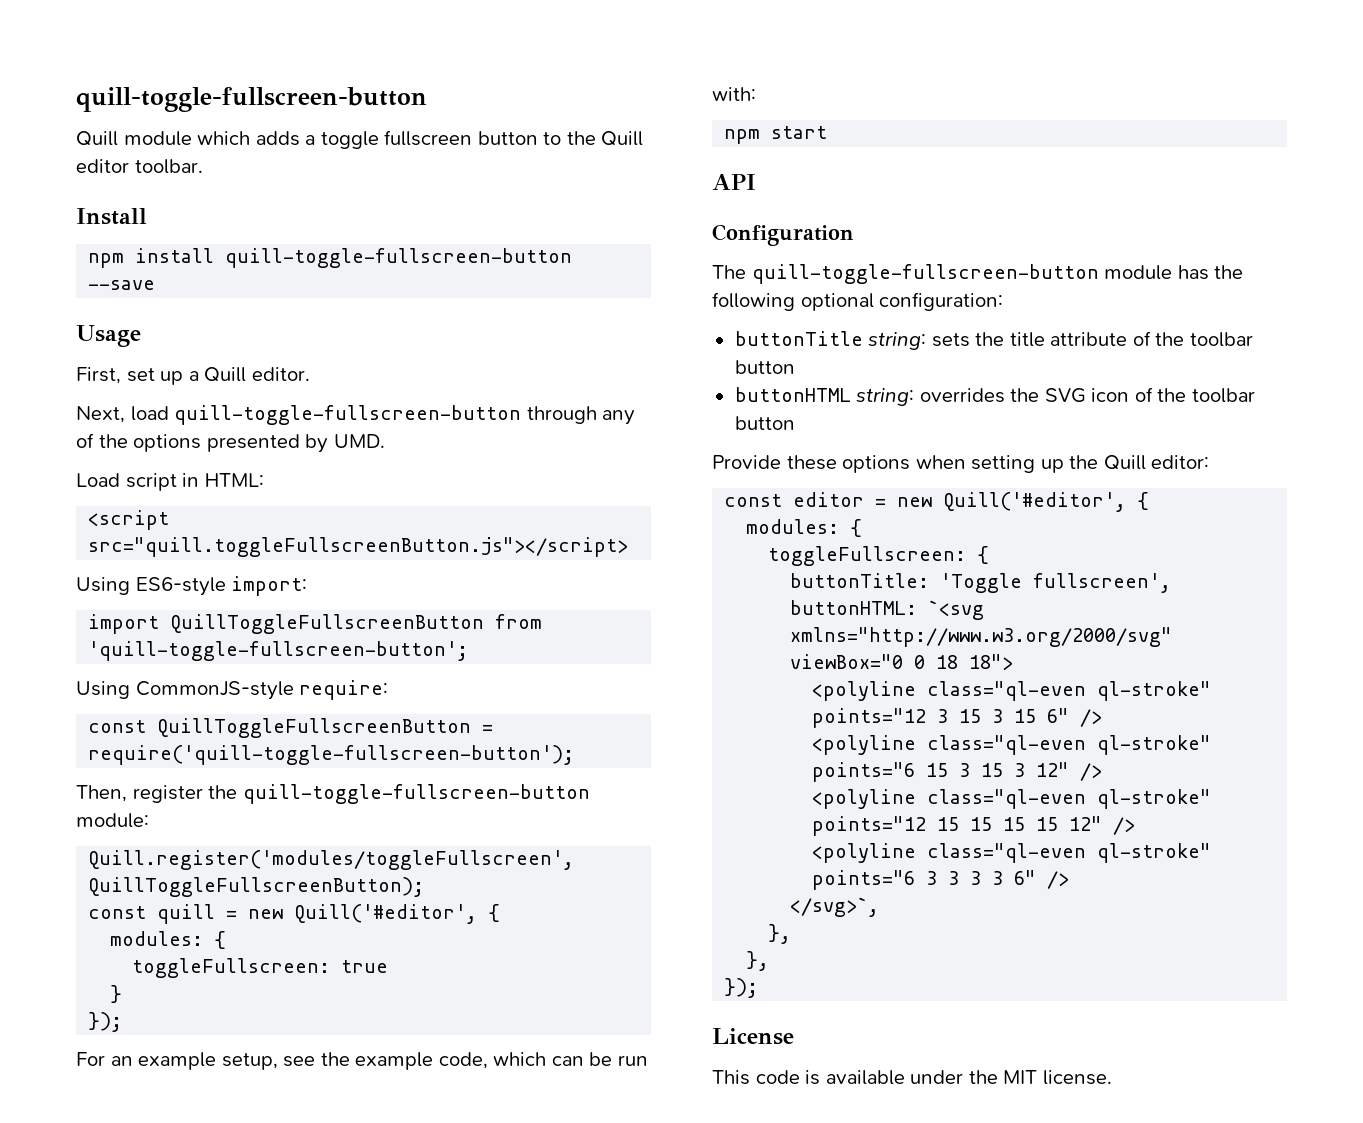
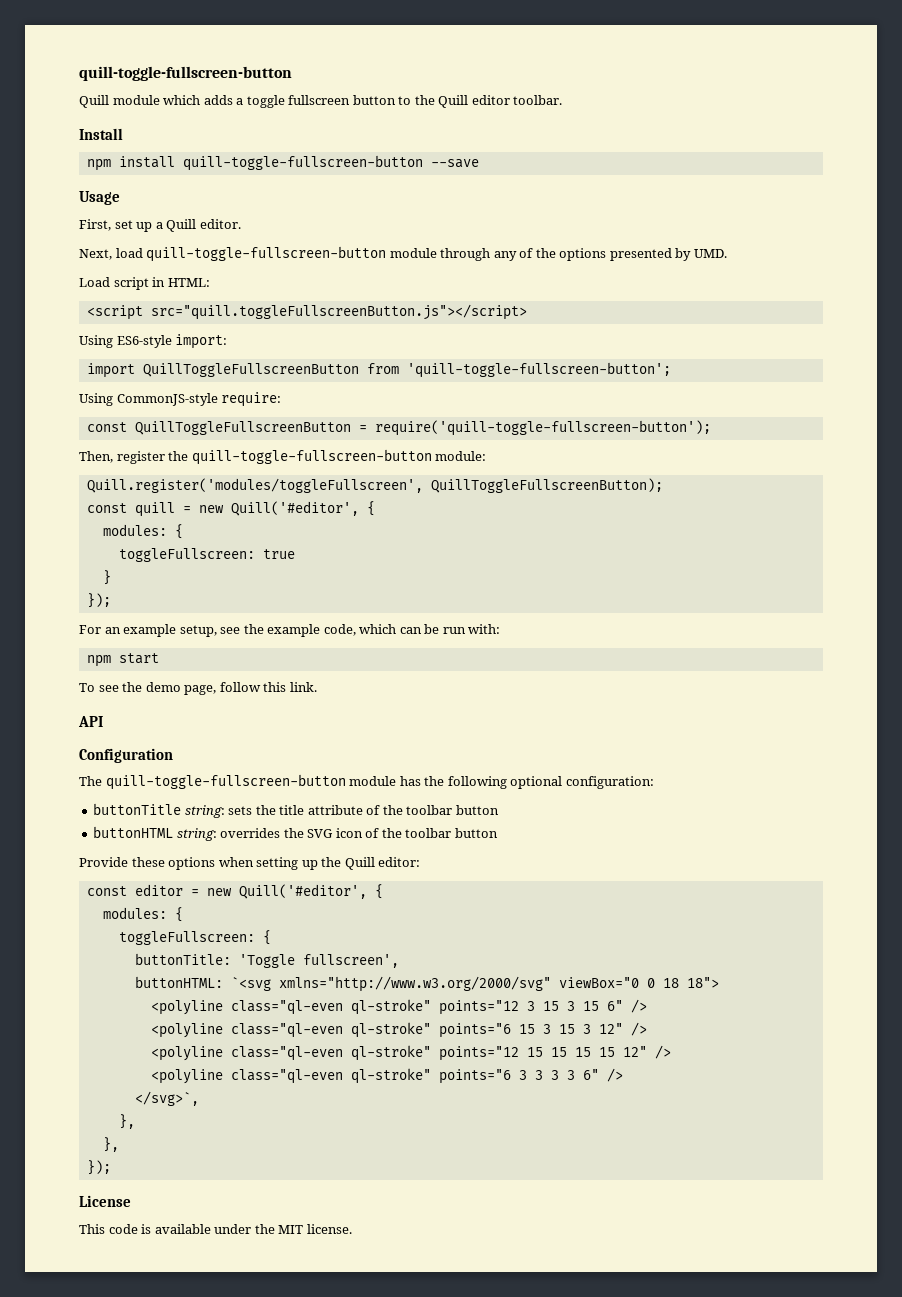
- Next, load quill-toggle-fullscreen-button through any of the options presented by UMD.
+ Next, load quill-toggle-fullscreen-button module through any of the options presented by UMD.
+ To see the demo page, follow this link.

